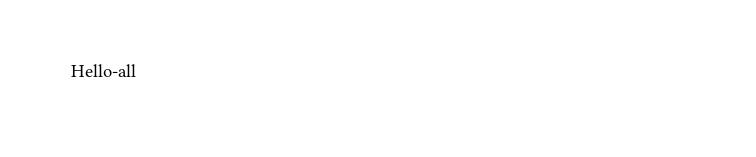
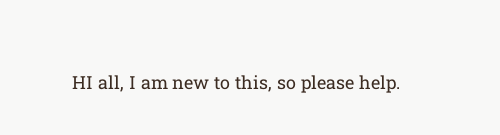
- Hello-all
+ HI all, I am new to this, so please help.

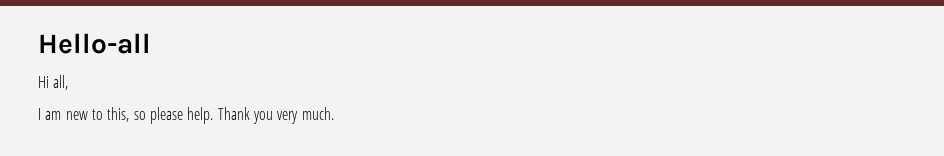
- HI all, I am new to this, so please help.
+ Hello-all
+ Hi all,
+ I am new to this, so please help.
+ Thank you very much.

